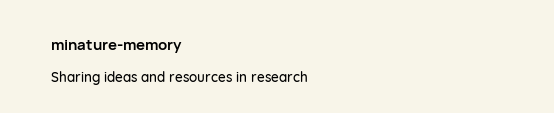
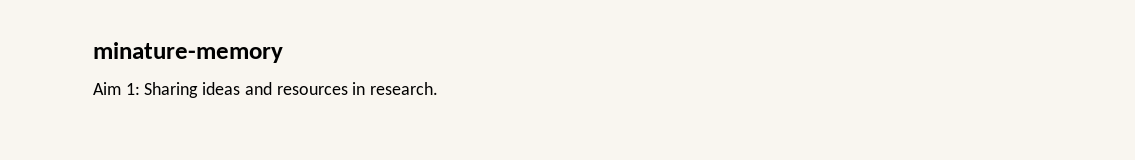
- Sharing ideas and resources in research
+ Aim 1: Sharing ideas and resources in research.

